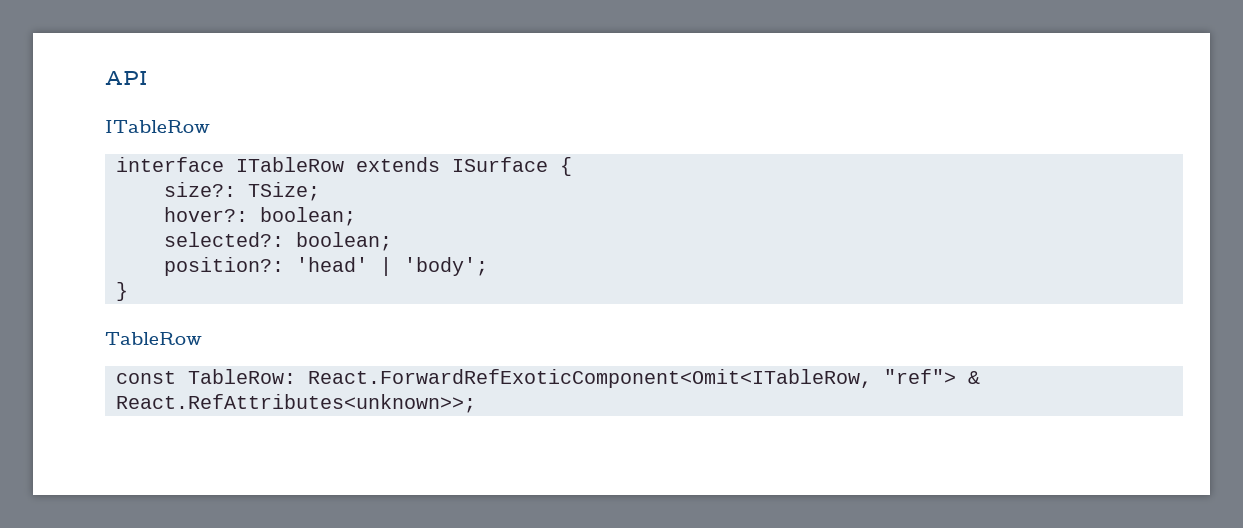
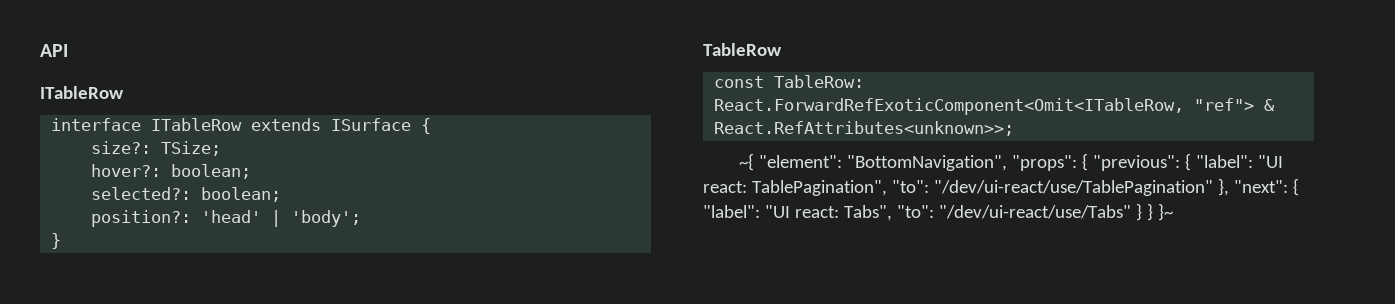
+ ~{ "element": "BottomNavigation", "props": { "previous": { "label": "UI react: TablePagination", "to": "/dev/ui-react/use/TablePagination" }, "next": { "label": "UI react: Tabs", "to": "/dev/ui-react/use/Tabs" } } }~

